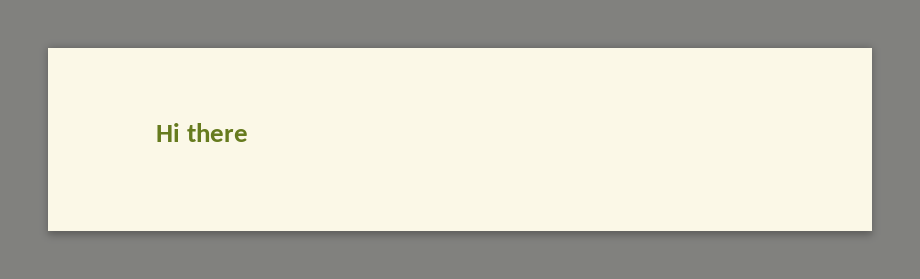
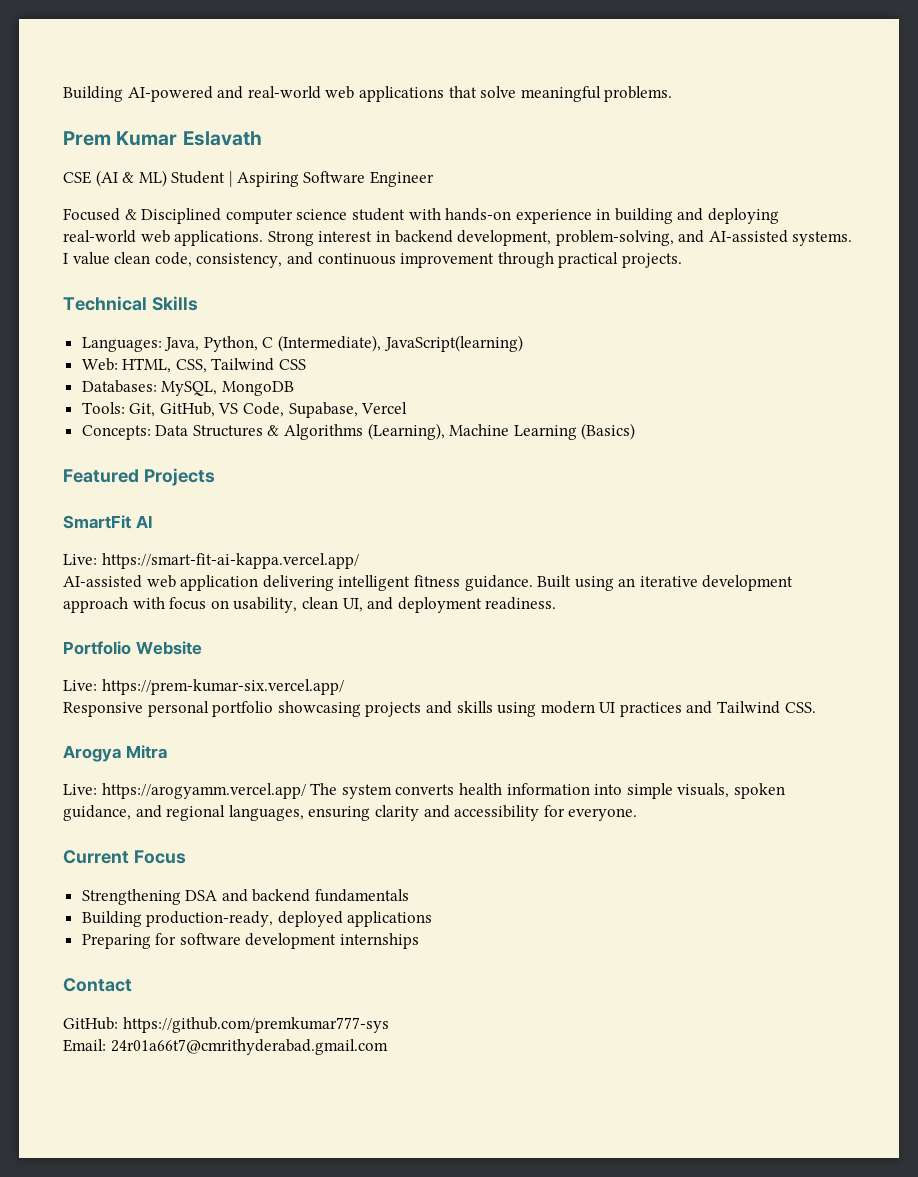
- Hi there
+ Building AI-powered and real-world web applications that solve meaningful problems.
+ Prem Kumar Eslavath
+ CSE (AI & ML) Student | Aspiring Software Engineer
+ Focused & Disciplined computer science student with hands-on experience in building and deploying real-world web applications. Strong interest in backend development, problem-solving, and AI-assisted systems. I value clean code, consistency, and continuous improvement through practical projects.
+ Technical Skills
+ Languages: Java, Python, C (Intermediate), JavaScript(learning)
+ Web: HTML, CSS, Tailwind CSS
+ Databases: MySQL, MongoDB
+ Tools: Git, GitHub, VS Code, Supabase, Vercel
+ Concepts: Data Structures & Algorithms (Learning), Machine Learning (Basics)
+ Featured Projects
+ SmartFit AI
+ Live: https://smart-fit-ai-kappa.vercel.app/
+ AI-assisted web application delivering intelligent fitness guidance. Built using an iterative development approach with focus on usability, clean UI, and deployment readiness.
+ Portfolio Website
+ Live: https://prem-kumar-six.vercel.app/
+ Responsive personal portfolio showcasing projects and skills using modern UI practices and Tailwind CSS.
+ Arogya Mitra
+ Live: https://arogyamm.vercel.app/ The system converts health information into simple visuals, spoken guidance, and regional languages, ensuring clarity and accessibility for everyone.
+ Current Focus
+ Strengthening DSA and backend fundamentals
+ Building production-ready, deployed applications
+ Preparing for software development internships
+ Contact
+ GitHub: https://github.com/premkumar777-sys
+ Email: 24r01a66t7@cmrithyderabad.gmail.com

